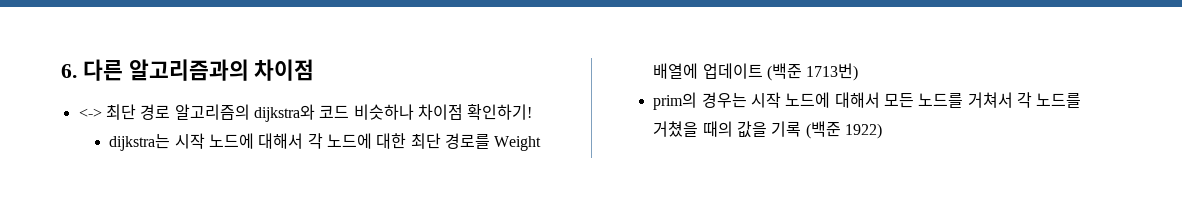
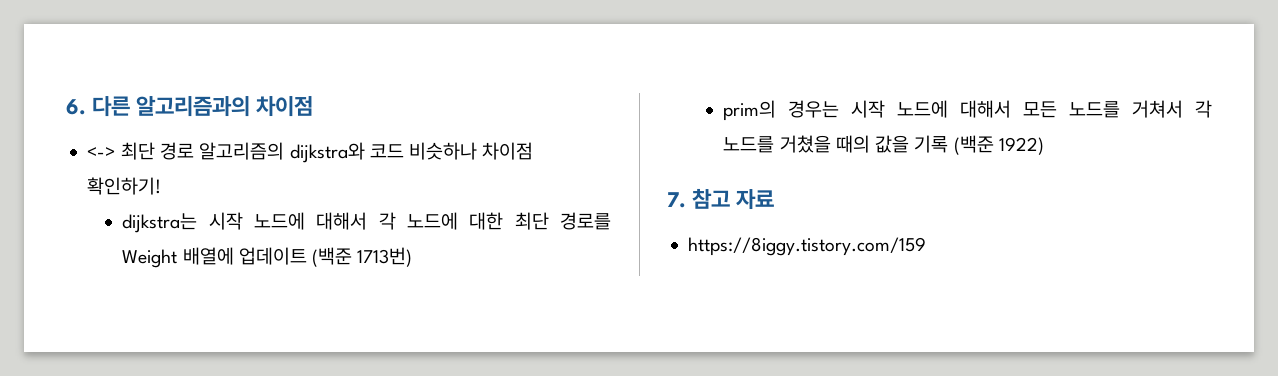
+ 7. 참고 자료
+ https://8iggy.tistory.com/159

